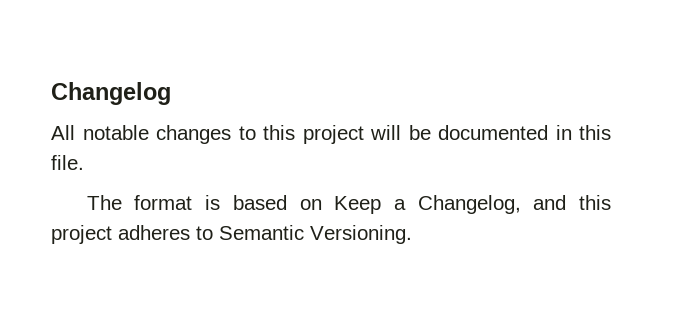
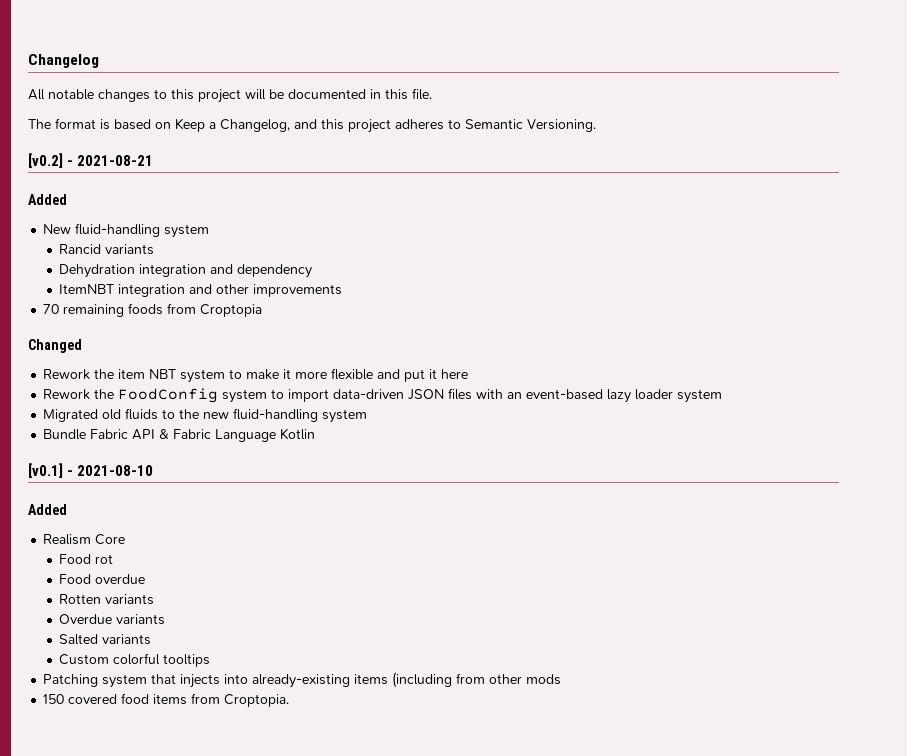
+ [v0.2] - 2021-08-21
+ Added
+ New fluid-handling system
+ Rancid variants
+ Dehydration integration and dependency
+ ItemNBT integration and other improvements
+ 70 remaining foods from Croptopia
+ Changed
+ Rework the item NBT system to make it more flexible and put it here
+ Rework the FoodConfig system to import data-driven JSON files with an event-based lazy loader system
+ Migrated old fluids to the new fluid-handling system
+ Bundle Fabric API & Fabric Language Kotlin
+ [v0.1] - 2021-08-10
+ Added
+ Realism Core
+ Food rot
+ Food overdue
+ Rotten variants
+ Overdue variants
+ Salted variants
+ Custom colorful tooltips
+ Patching system that injects into already-existing items (including from other mods
+ 150 covered food items from Croptopia.

